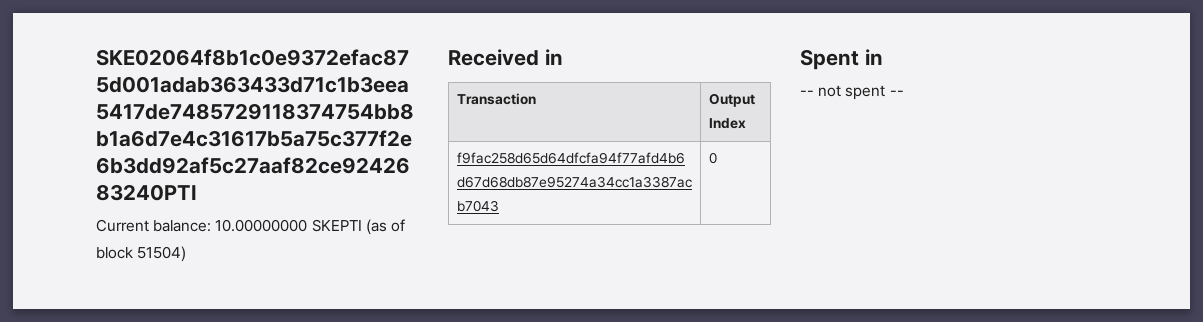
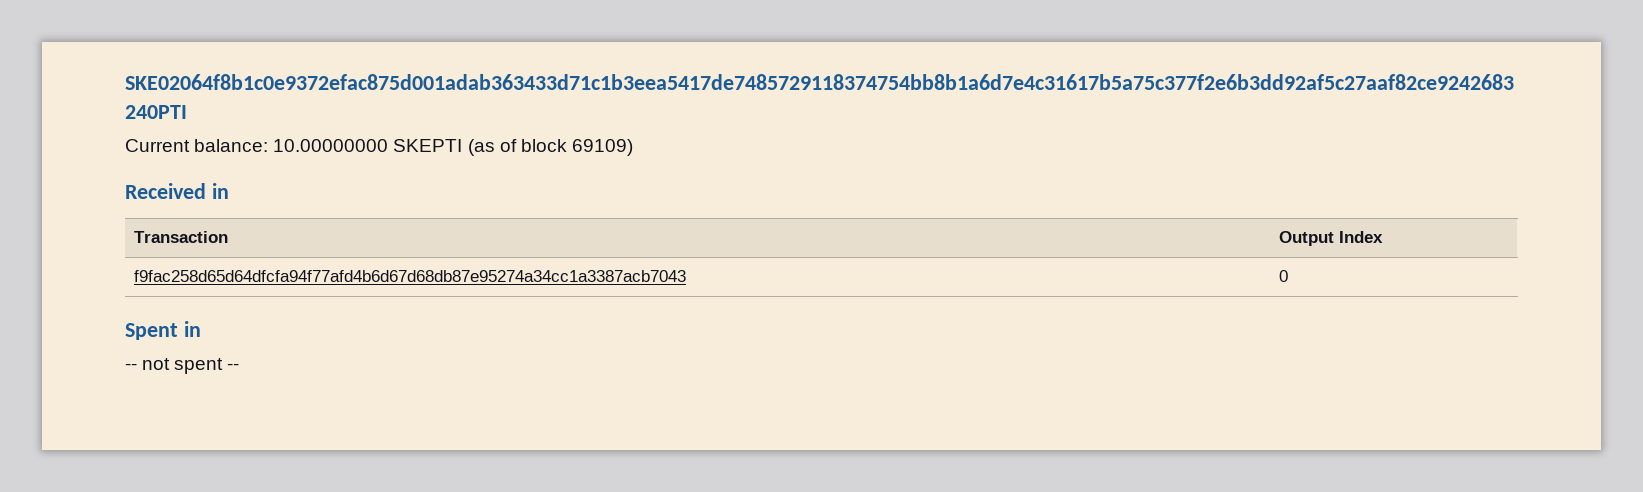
- Current balance: 10.00000000 SKEPTI (as of block 51504)
+ Current balance: 10.00000000 SKEPTI (as of block 69109)

